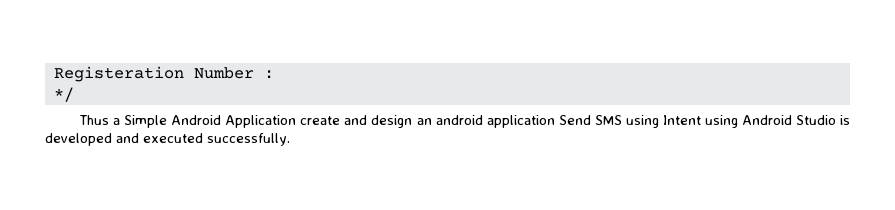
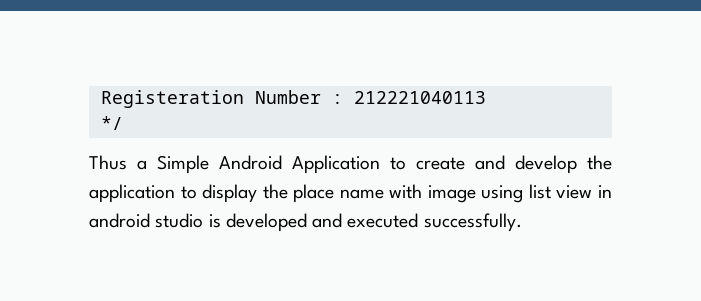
- Registeration Number :
+ Registeration Number : 212221040113
- Thus a Simple Android Application create and design an android application Send SMS using Intent using Android Studio is developed and executed successfully.
+ Thus a Simple Android Application to create and develop the application to display the place name with image using list view in android studio is developed and executed successfully.

